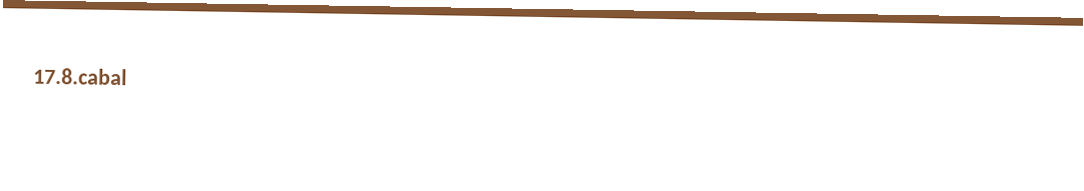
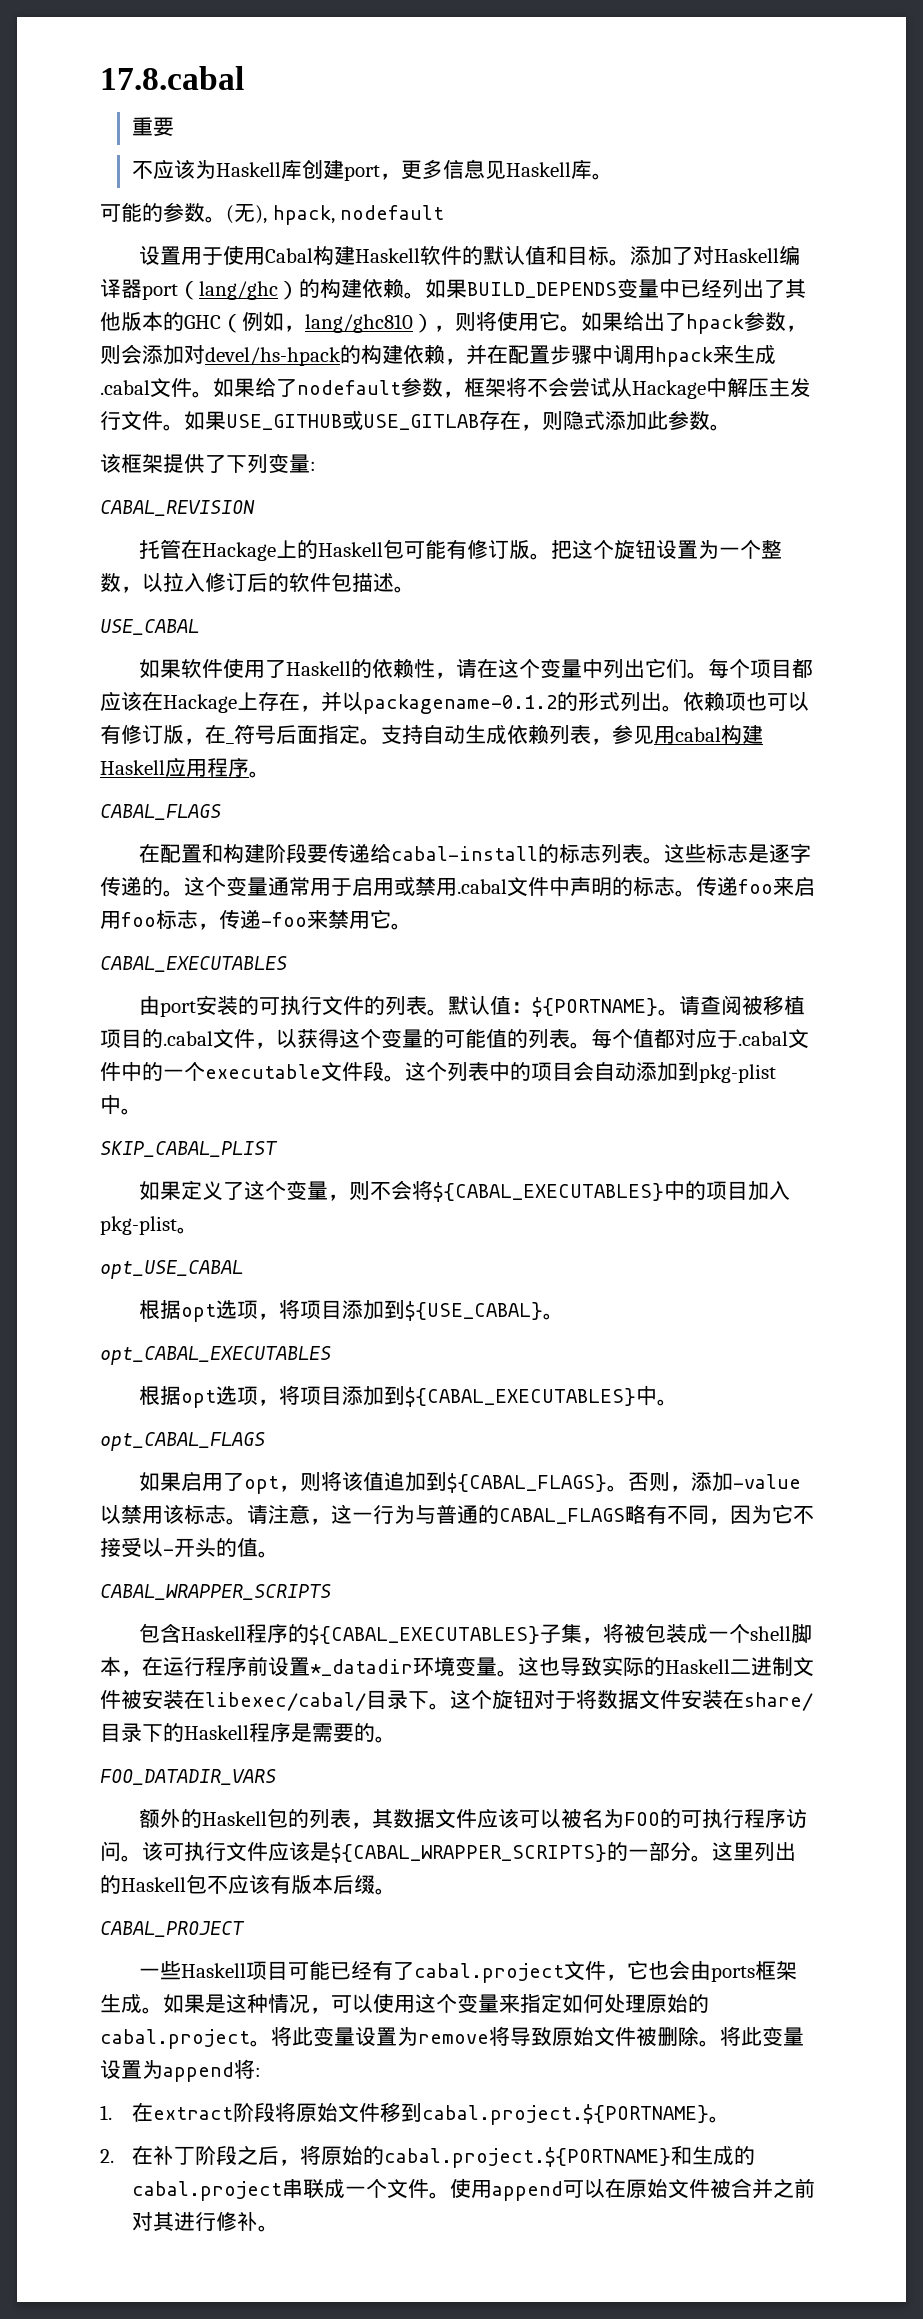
+ 重要
+ 不应该为Haskell库创建port，更多信息见Haskell库。
+ 可能的参数。(无), hpack, nodefault
+ 设置用于使用Cabal构建Haskell软件的默认值和目标。添加了对Haskell编译器port（lang/ghc）的构建依赖。如果BUILD_DEPENDS变量中已经列出了其他版本的GHC（例如，lang/ghc810），则将使用它。如果给出了hpack参数，则会添加对devel/hs-hpack的构建依赖，并在配置步骤中调用hpack来生成.cabal文件。如果给了nodefault参数，框架将不会尝试从Hackage中解压主发行文件。如果USE_GITHUB或USE_GITLAB存在，则隐式添加此参数。
+ 该框架提供了下列变量:
+ CABAL_REVISION
+ 托管在Hackage上的Haskell包可能有修订版。把这个旋钮设置为一个整数，以拉入修订后的软件包描述。
+ USE_CABAL
+ 如果软件使用了Haskell的依赖性，请在这个变量中列出它们。每个项目都应该在Hackage上存在，并以packagename-0.1.2的形式列出。依赖项也可以有修订版，在_符号后面指定。支持自动生成依赖列表，参见用cabal构建Haskell应用程序。
+ CABAL_FLAGS
+ 在配置和构建阶段要传递给cabal-install的标志列表。这些标志是逐字传递的。这个变量通常用于启用或禁用.cabal文件中声明的标志。传递foo来启用foo标志，传递-foo来禁用它。
+ CABAL_EXECUTABLES
+ 由port安装的可执行文件的列表。默认值：${PORTNAME}。请查阅被移植项目的.cabal文件，以获得这个变量的可能值的列表。每个值都对应于.cabal文件中的一个executable文件段。这个列表中的项目会自动添加到pkg-plist中。
+ SKIP_CABAL_PLIST
+ 如果定义了这个变量，则不会将${CABAL_EXECUTABLES}中的项目加入pkg-plist。
+ opt_USE_CABAL
+ 根据opt选项，将项目添加到${USE_CABAL}。
+ opt_CABAL_EXECUTABLES
+ 根据opt选项，将项目添加到${CABAL_EXECUTABLES}中。
+ opt_CABAL_FLAGS
+ 如果启用了opt，则将该值追加到${CABAL_FLAGS}。否则，添加-value以禁用该标志。请注意，这一行为与普通的CABAL_FLAGS略有不同，因为它不接受以-开头的值。
+ CABAL_WRAPPER_SCRIPTS
+ 包含Haskell程序的${CABAL_EXECUTABLES}子集，将被包装成一个shell脚本，在运行程序前设置*_datadir环境变量。这也导致实际的Haskell二进制文件被安装在libexec/cabal/目录下。这个旋钮对于将数据文件安装在share/目录下的Haskell程序是需要的。
+ FOO_DATADIR_VARS
+ 额外的Haskell包的列表，其数据文件应该可以被名为FOO的可执行程序访问。该可执行文件应该是${CABAL_WRAPPER_SCRIPTS}的一部分。这里列出的Haskell包不应该有版本后缀。
+ CABAL_PROJECT
+ 一些Haskell项目可能已经有了cabal.project文件，它也会由ports框架生成。如果是这种情况，可以使用这个变量来指定如何处理原始的cabal.project。将此变量设置为remove将导致原始文件被删除。将此变量设置为append将:
+ 1.在extract阶段将原始文件移到cabal.project.${PORTNAME}。
+ 2.在补丁阶段之后，将原始的cabal.project.${PORTNAME}和生成的cabal.project串联成一个文件。使用append可以在原始文件被合并之前对其进行修补。

